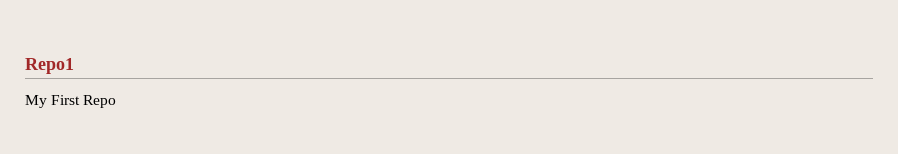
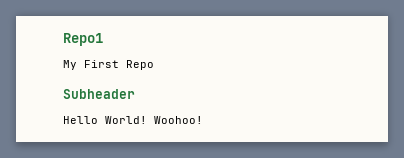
+ Subheader
+ Hello World! Woohoo!

